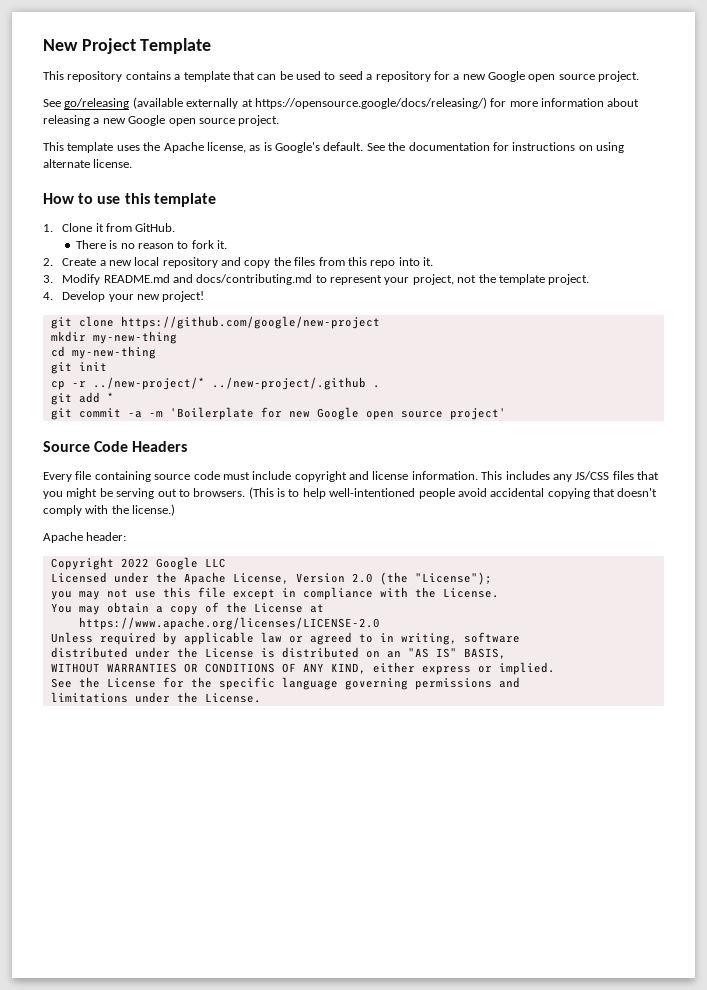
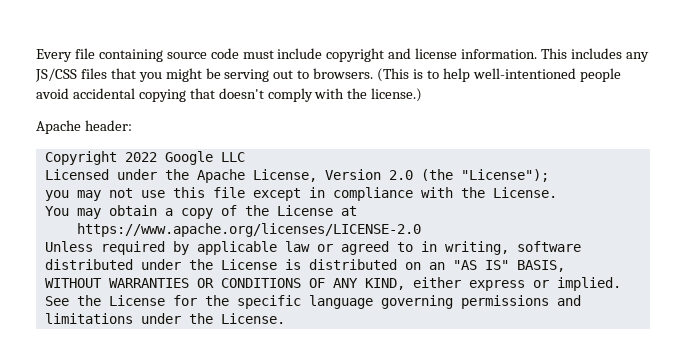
- New Project Template
- This repository contains a template that can be used to seed a repository for a new Google open source project.
- See go/releasing (available externally at https://opensource.google/docs/releasing/) for more information about releasing a new Google open source project.
- This template uses the Apache license, as is Google's default. See the documentation for instructions on using alternate license.
- How to use this template
- 1. Clone it from GitHub.
- There is no reason to fork it.
- 2. Create a new local repository and copy the files from this repo into it.
- 3. Modify README.md and docs/contributing.md to represent your project, not the template project.
- 4. Develop your new project!
- git clone https://github.com/google/new-project
- mkdir my-new-thing
- cd my-new-thing
- git init
- cp -r ../new-project/* ../new-project/.github .
- git add *
- git commit -a -m 'Boilerplate for new Google open source project'
- Source Code Headers

